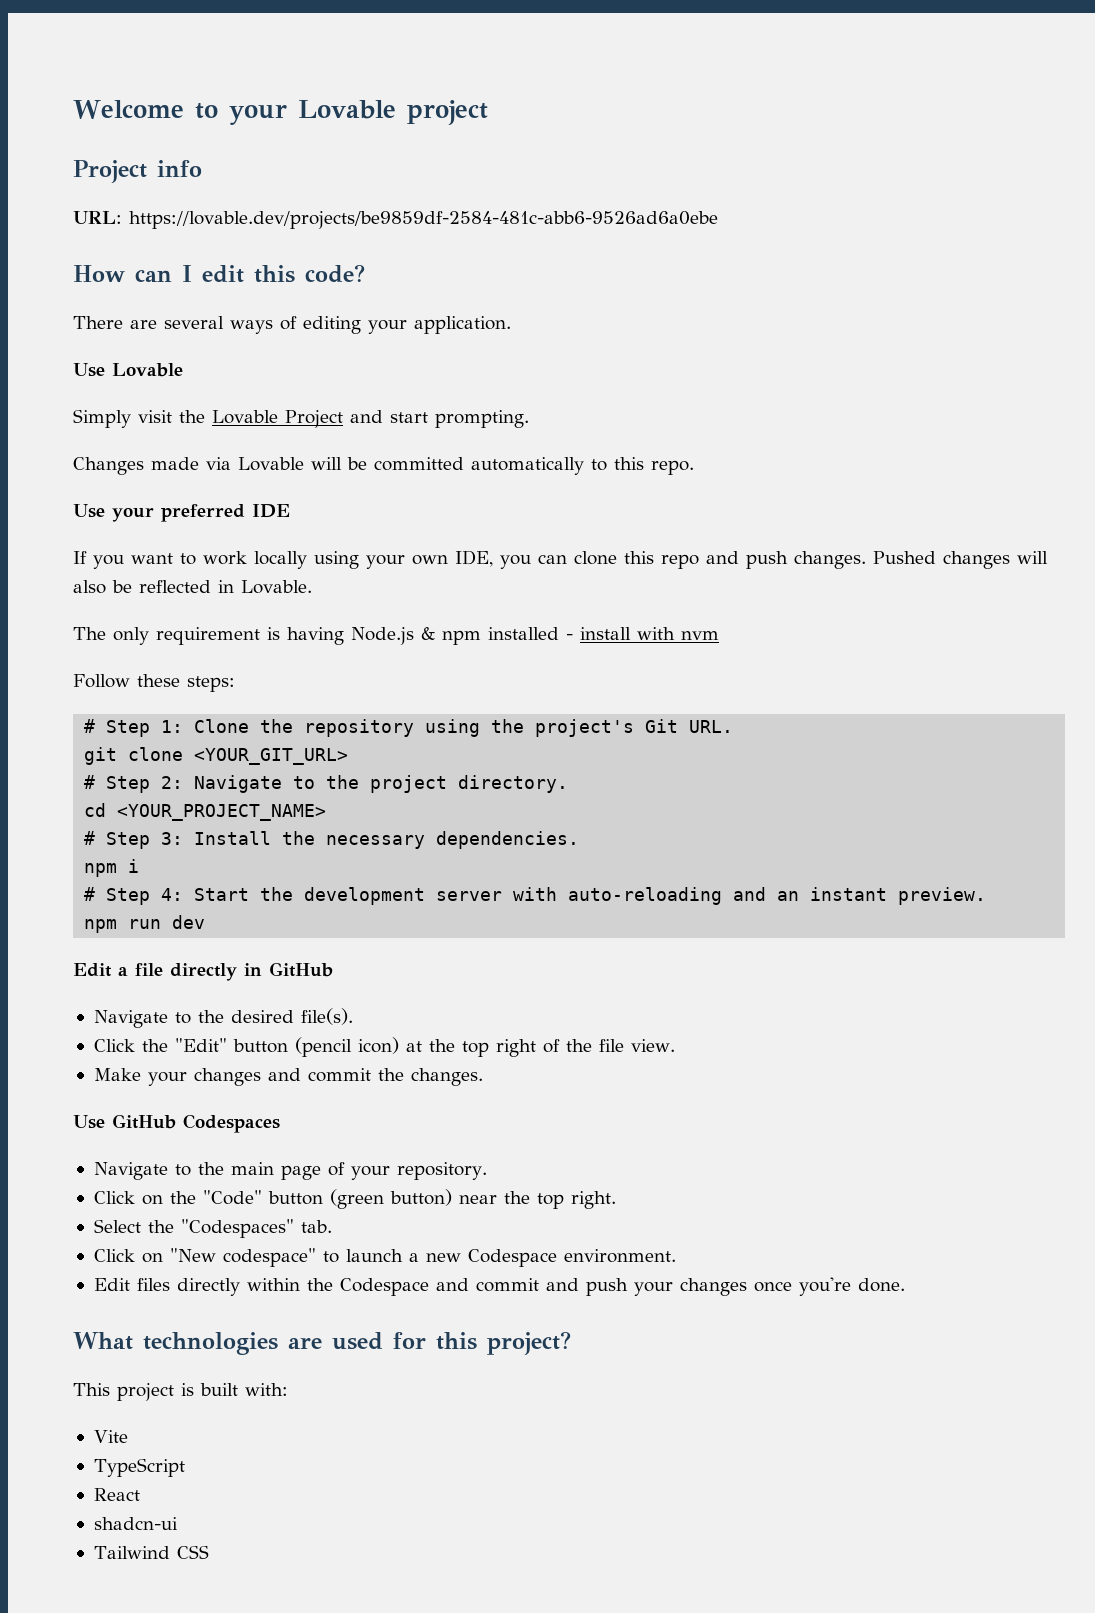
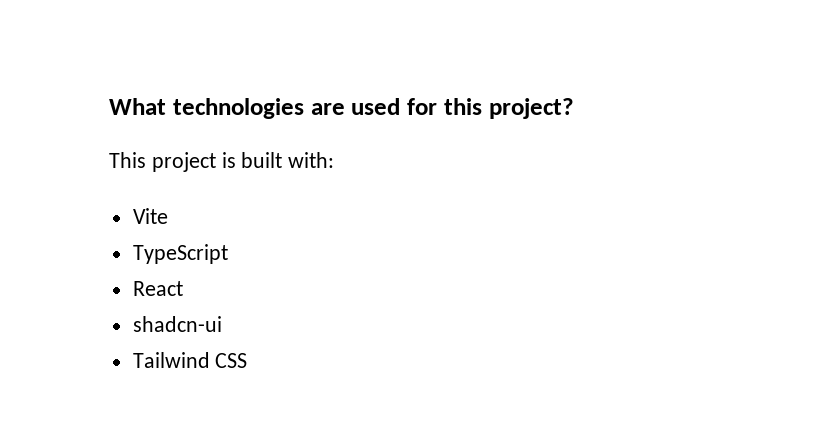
- Welcome to your Lovable project
- Project info
- URL: https://lovable.dev/projects/be9859df-2584-481c-abb6-9526ad6a0ebe
- How can I edit this code?
- There are several ways of editing your application.
- Use Lovable
- Simply visit the Lovable Project and start prompting.
- Changes made via Lovable will be committed automatically to this repo.
- Use your preferred IDE
- If you want to work locally using your own IDE, you can clone this repo and push changes. Pushed changes will also be reflected in Lovable.
- The only requirement is having Node.js & npm installed - install with nvm
- Follow these steps:
- # Step 1: Clone the repository using the project's Git URL.
- git clone <YOUR_GIT_URL>
- # Step 2: Navigate to the project directory.
- cd <YOUR_PROJECT_NAME>
- # Step 3: Install the necessary dependencies.
- npm i
- # Step 4: Start the development server with auto-reloading and an instant preview.
- npm run dev
- Edit a file directly in GitHub
- Navigate to the desired file(s).
- Click the "Edit" button (pencil icon) at the top right of the file view.
- Make your changes and commit the changes.
- Use GitHub Codespaces
- Navigate to the main page of your repository.
- Click on the "Code" button (green button) near the top right.
- Select the "Codespaces" tab.
- Click on "New codespace" to launch a new Codespace environment.
- Edit files directly within the Codespace and commit and push your changes once you're done.

